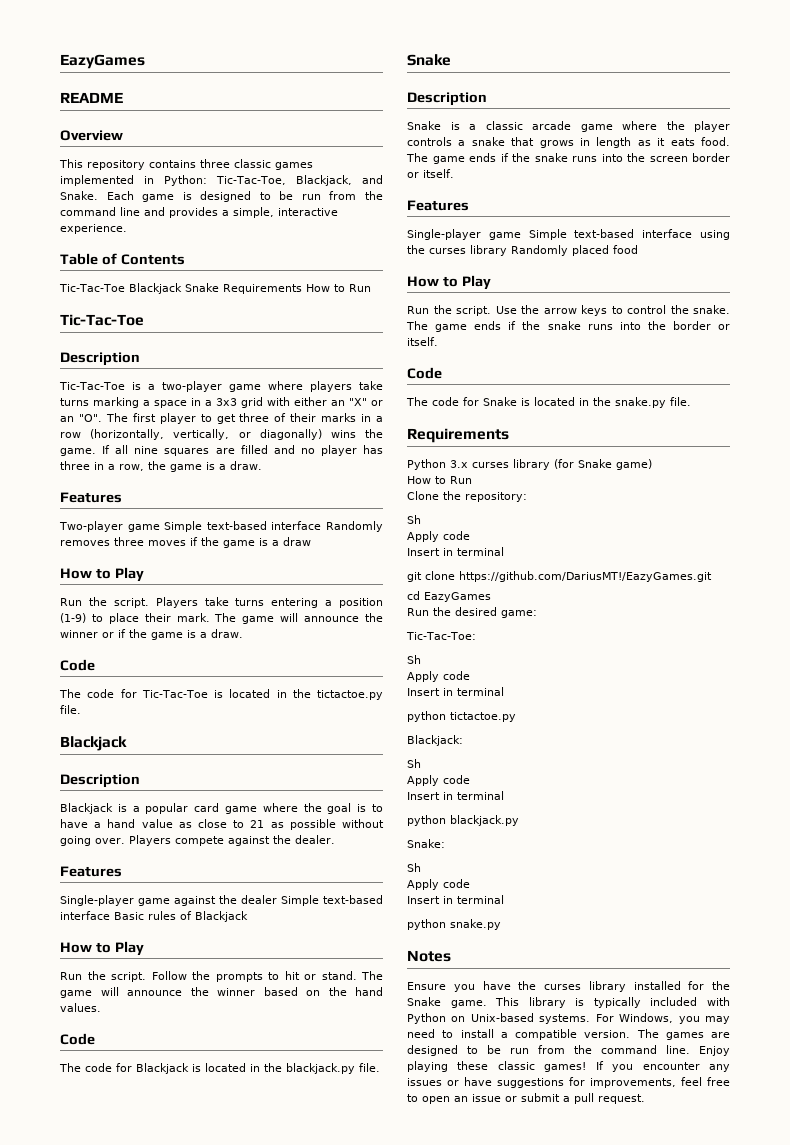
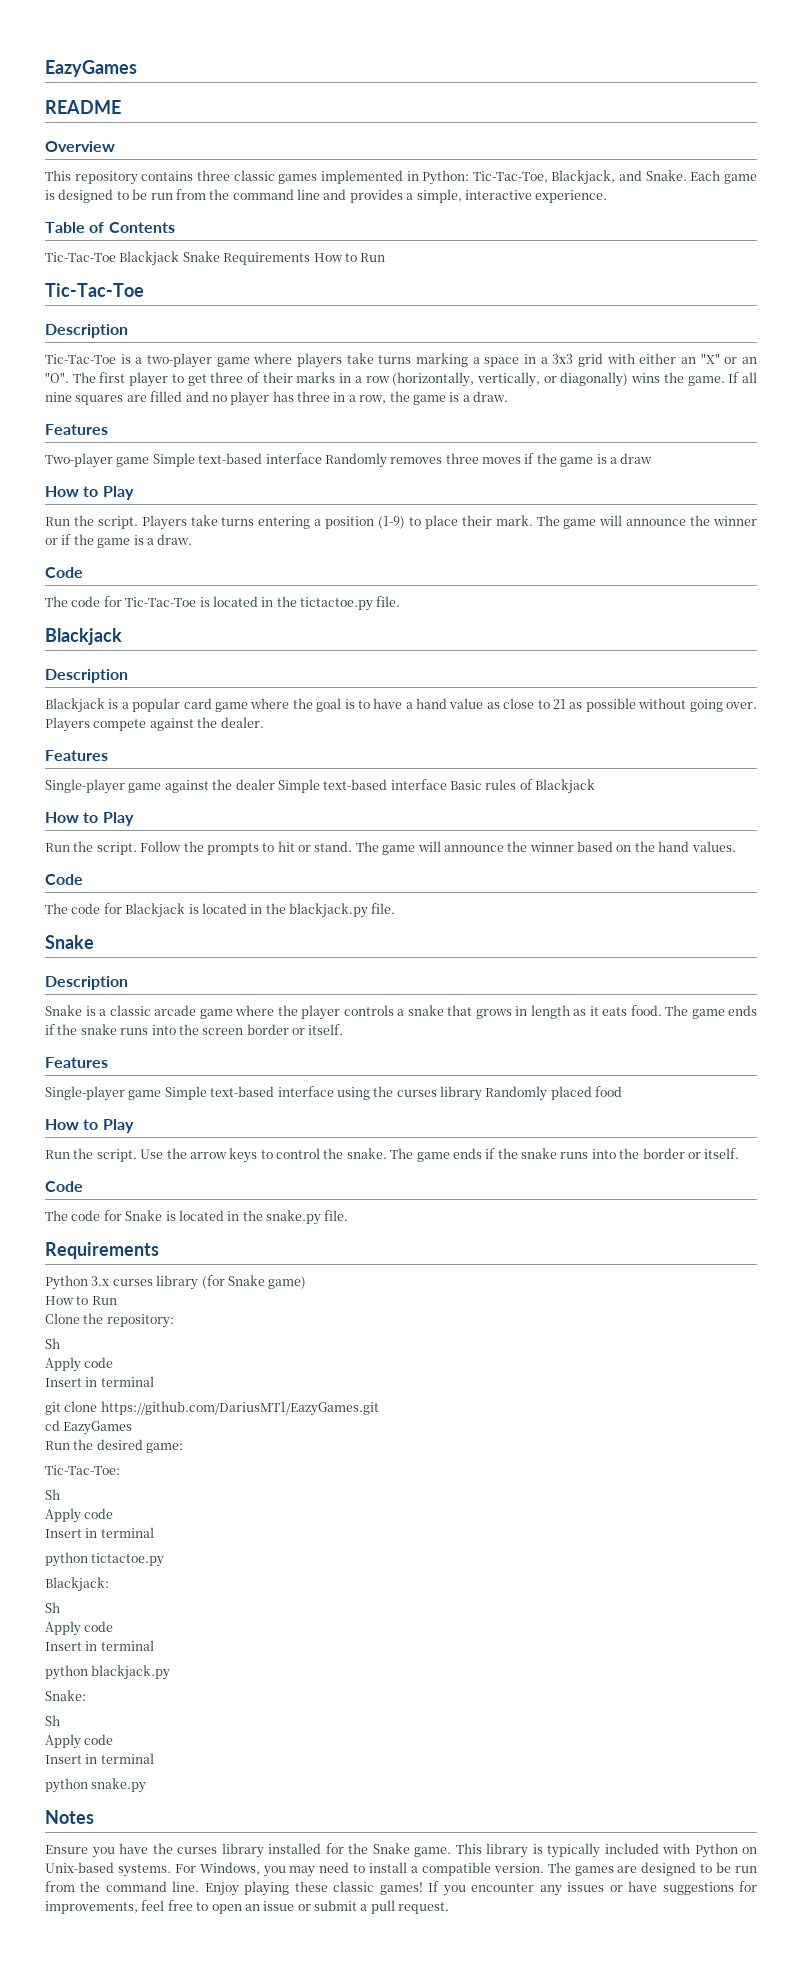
- git clone https://github.com/DariusMT!/EazyGames.git
+ git clone https://github.com/DariusMT1/EazyGames.git

